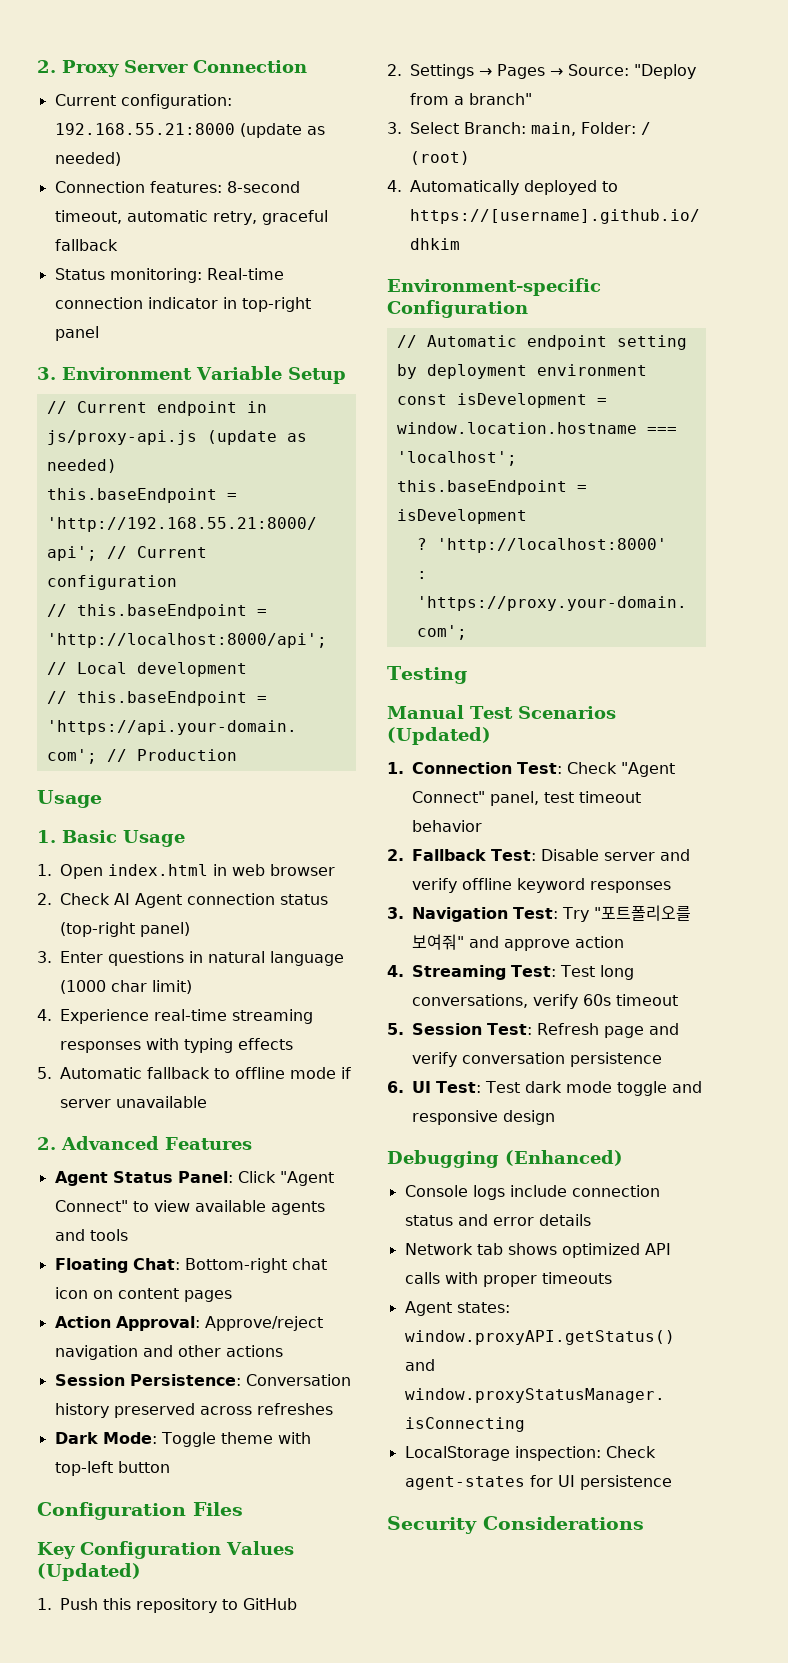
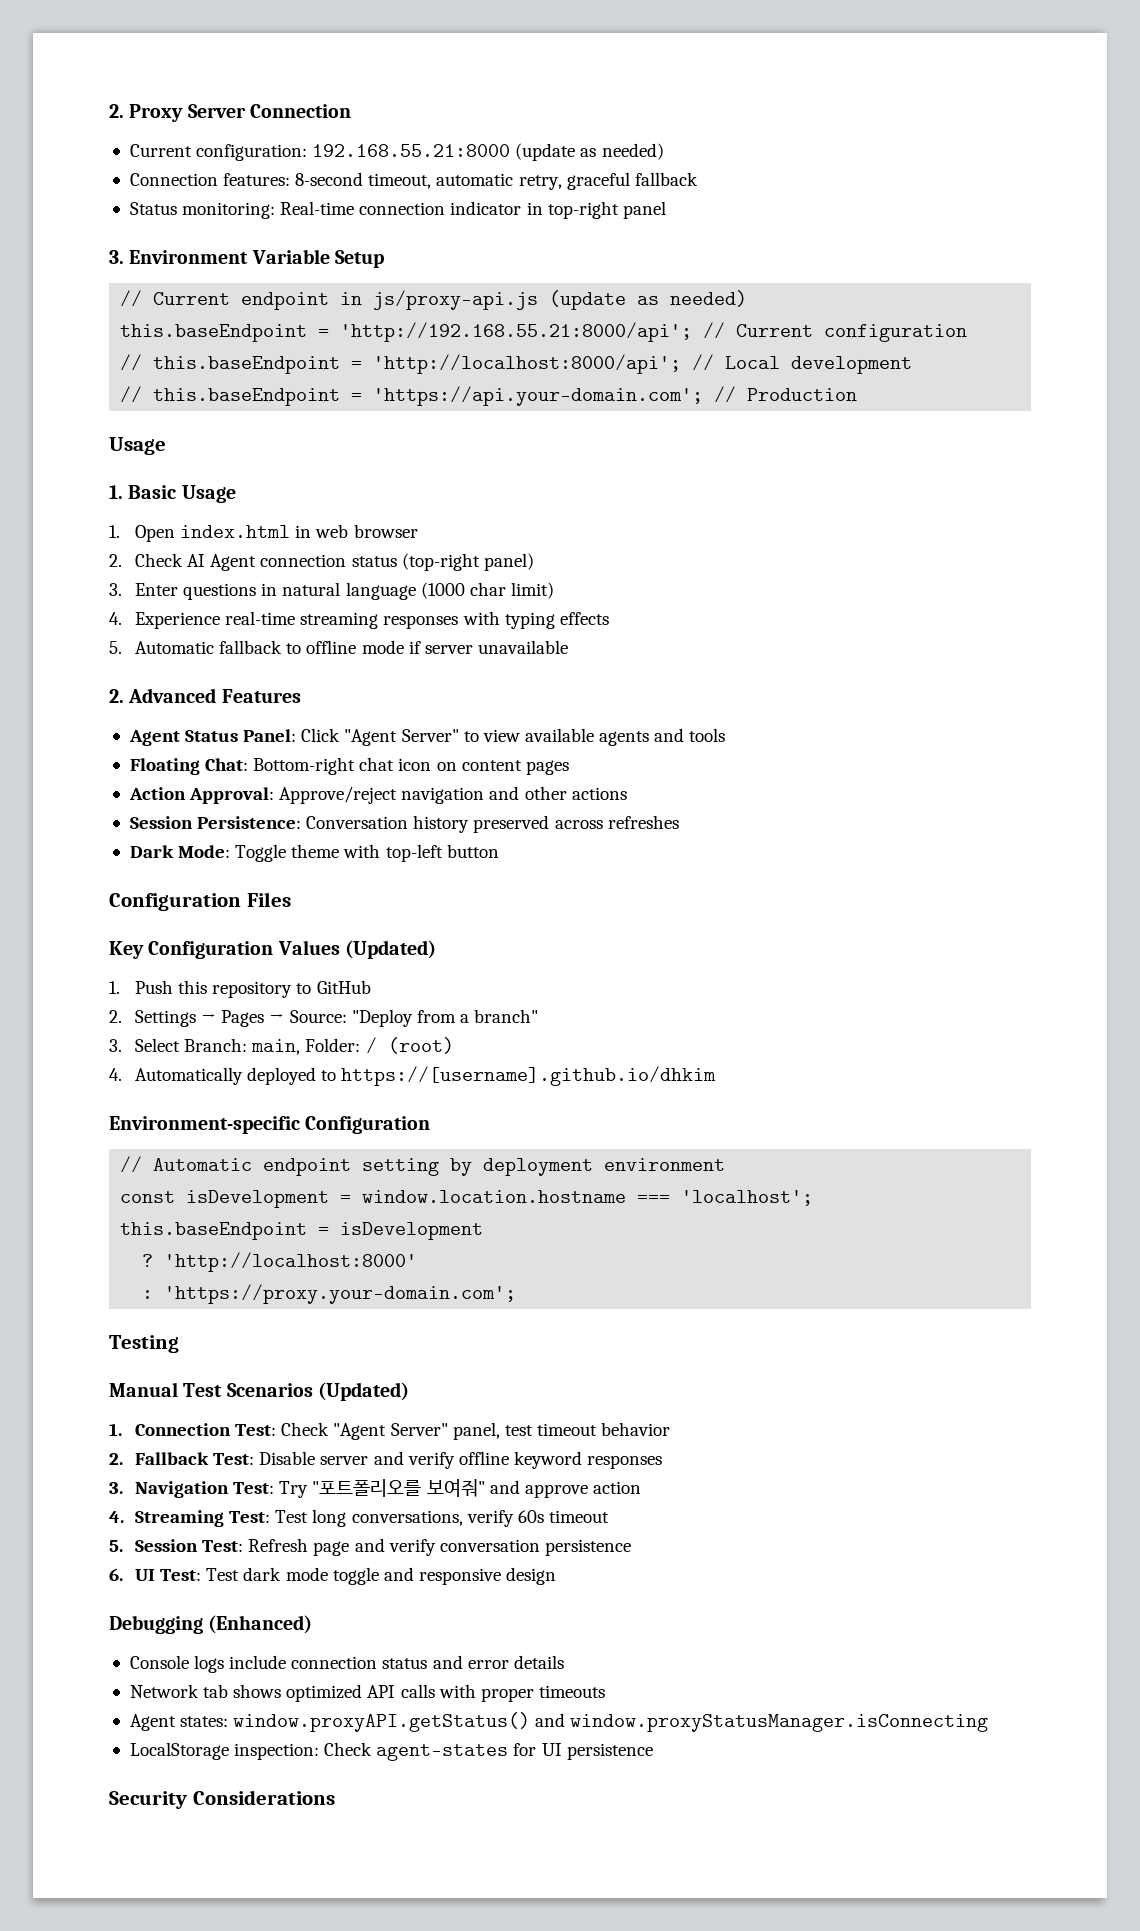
- Agent Status Panel: Click "Agent Connect" to view available agents and tools
+ Agent Status Panel: Click "Agent Server" to view available agents and tools
- 1. Connection Test: Check "Agent Connect" panel, test timeout behavior
+ 1. Connection Test: Check "Agent Server" panel, test timeout behavior

